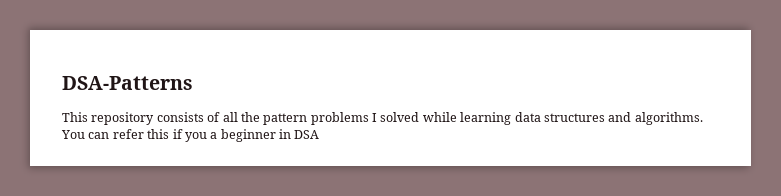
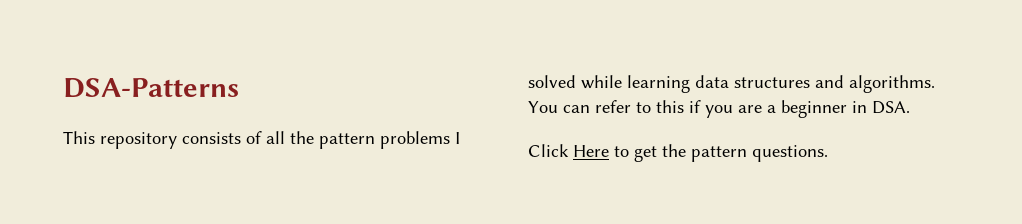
- You can refer this if you a beginner in DSA
+ You can refer to this if you are a beginner in DSA.
+ Click Here to get the pattern questions.

